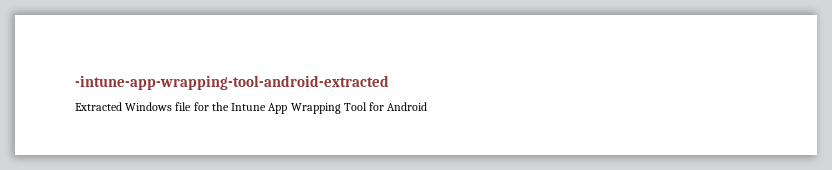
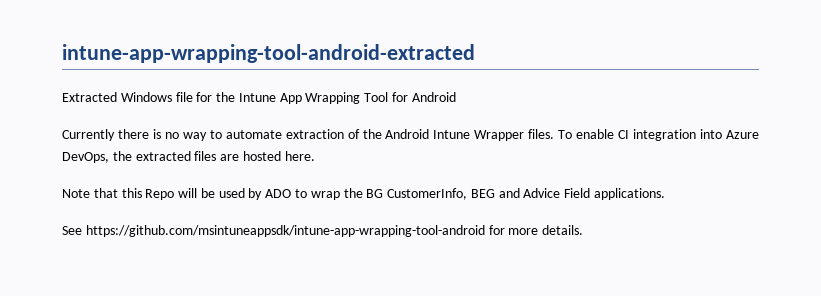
- -intune-app-wrapping-tool-android-extracted
+ intune-app-wrapping-tool-android-extracted
+ Currently there is no way to automate extraction of the Android Intune Wrapper files. To enable CI integration into Azure DevOps, the extracted files are hosted here.
+ Note that this Repo will be used by ADO to wrap the BG CustomerInfo, BEG and Advice Field applications.
+ See https://github.com/msintuneappsdk/intune-app-wrapping-tool-android for more details.

